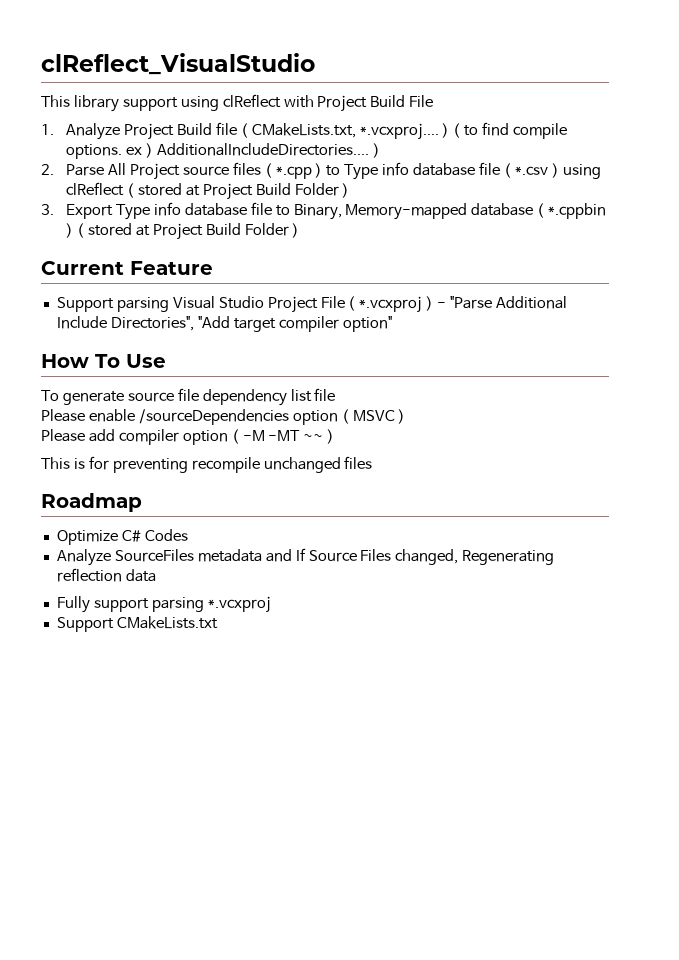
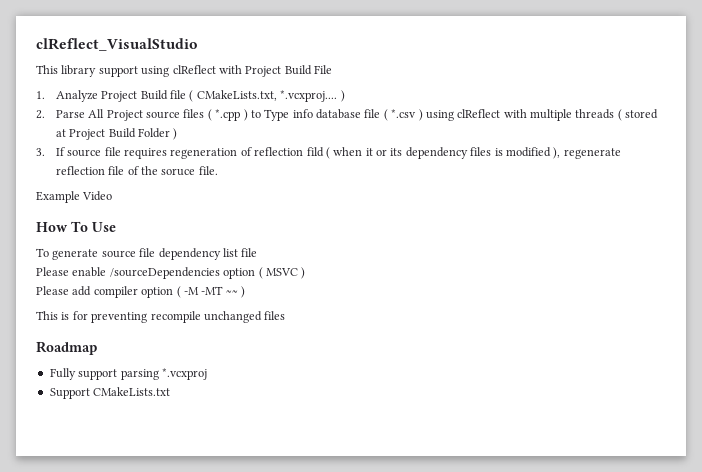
- 1. Analyze Project Build file ( CMakeLists.txt, *.vcxproj.... ) ( to find compile options. ex ) AdditionalIncludeDirectories.... )
+ 1. Analyze Project Build file ( CMakeLists.txt, *.vcxproj.... )
- 2. Parse All Project source files ( *.cpp ) to Type info database file ( *.csv ) using clReflect ( stored at Project Build Folder )
+ 2. Parse All Project source files ( *.cpp ) to Type info database file ( *.csv ) using clReflect with multiple threads ( stored at Project Build Folder )
- 3. Export Type info database file to Binary, Memory-mapped database ( *.cppbin ) ( stored at Project Build Folder )
- Current Feature
- Support parsing Visual Studio Project File ( *.vcxproj ) - "Parse Additional Include Directories", "Add target compiler option"
+ 3. If source file requires regeneration of reflection fild ( when it or its dependency files is modified ), regenerate reflection file of the soruce file.
+ Example Video
- Optimize C# Codes
- Analyze SourceFiles metadata and If Source Files changed, Regenerating reflection data

